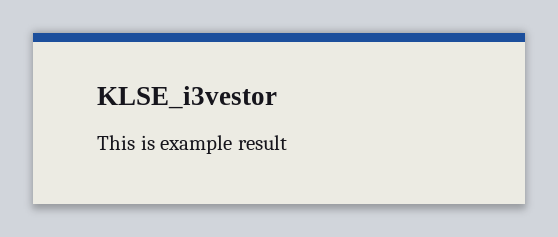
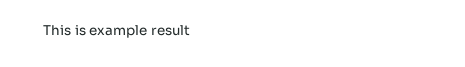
- KLSE_i3vestor

